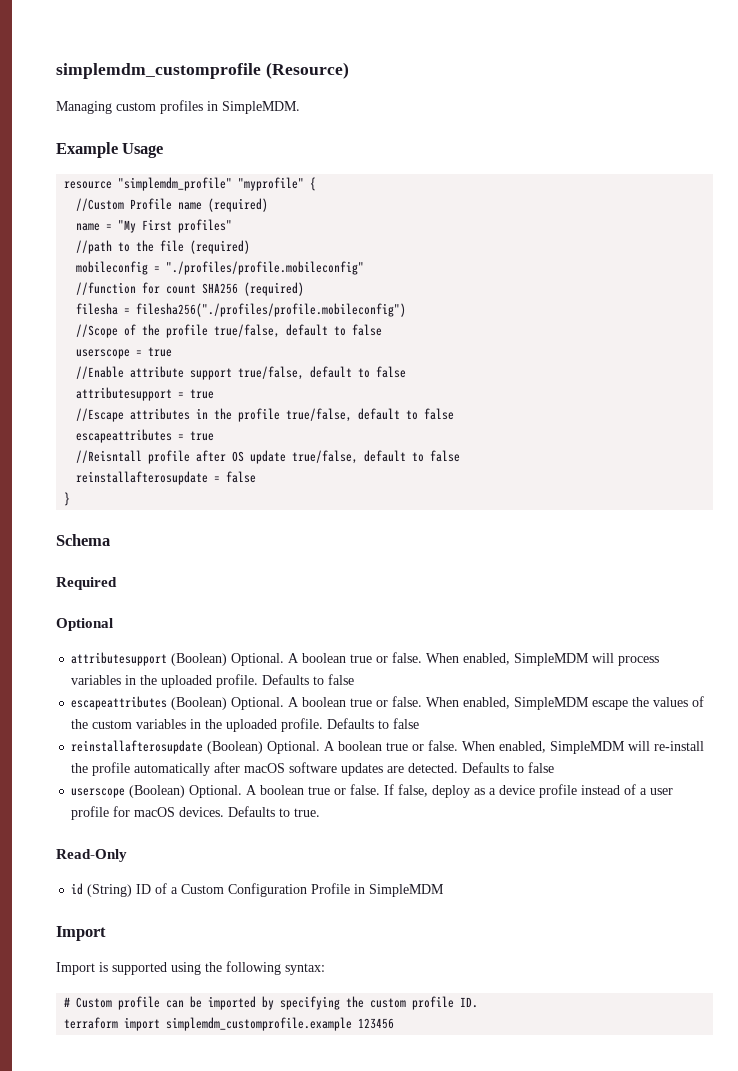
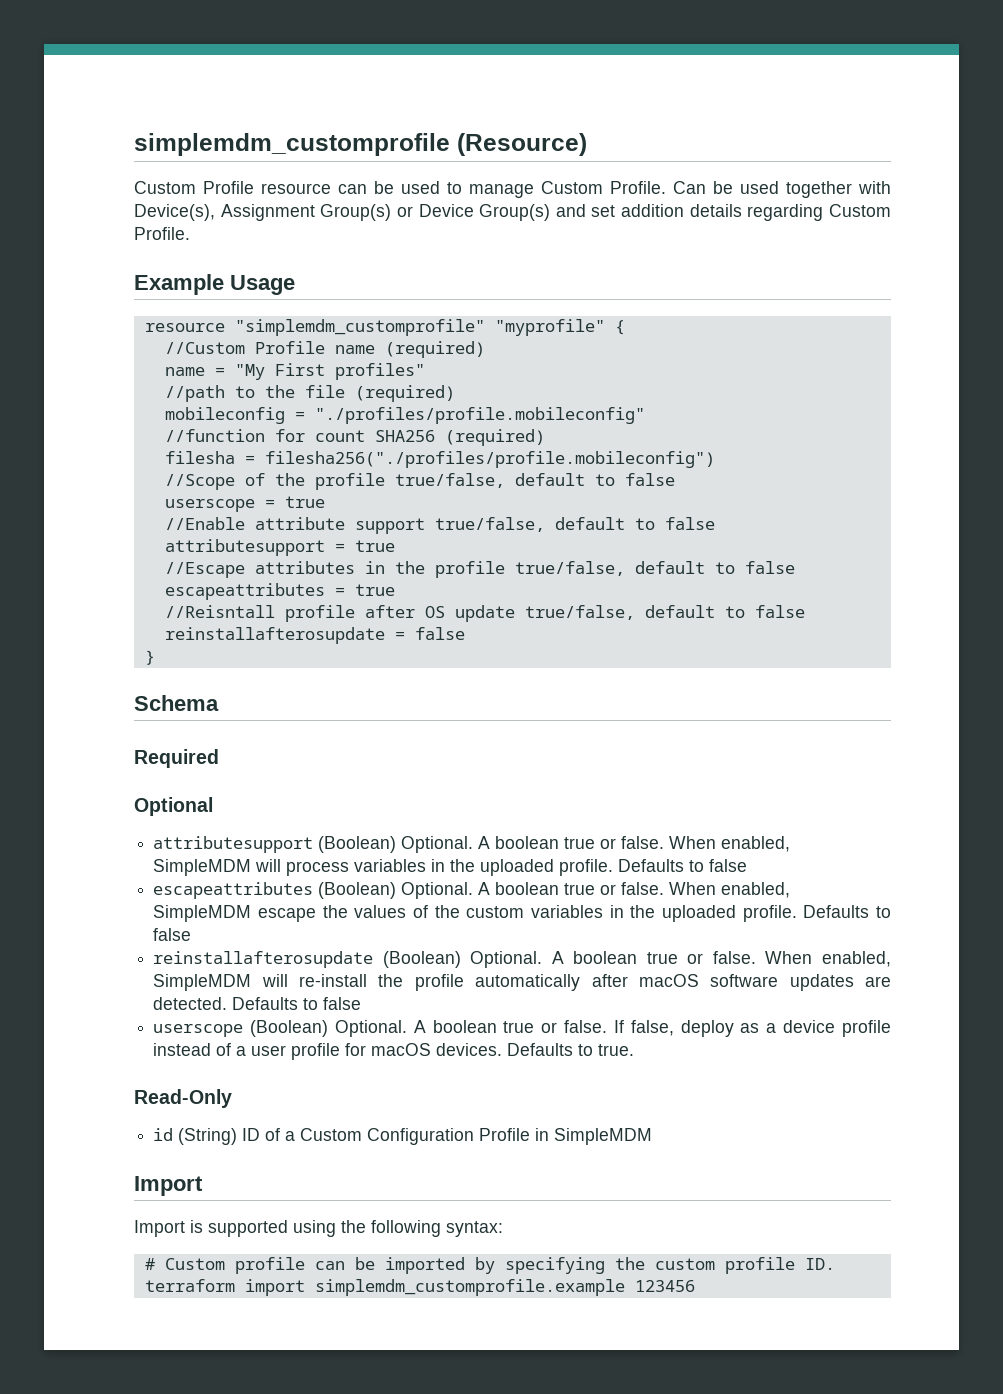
- Managing custom profiles in SimpleMDM.
+ Custom Profile resource can be used to manage Custom Profile. Can be used together with Device(s), Assignment Group(s) or Device Group(s) and set addition details regarding Custom Profile.
- resource "simplemdm_profile" "myprofile" {
+ resource "simplemdm_customprofile" "myprofile" {

